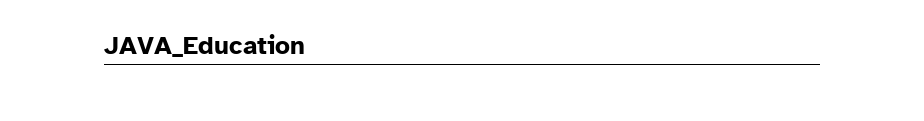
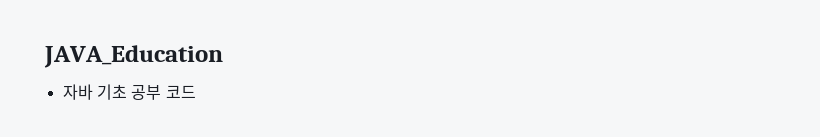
+ 자바 기초 공부 코드

